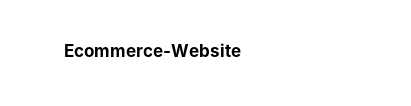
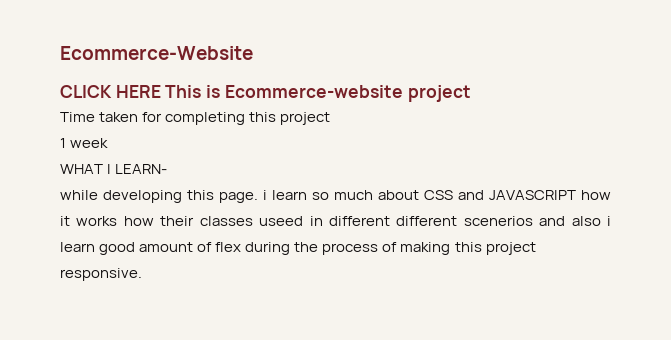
+ CLICK HERE This is Ecommerce-website project
+ Time taken for completing this project
+ 1 week
+ WHAT I LEARN-
+ while developing this page. i learn so much about CSS and JAVASCRIPT how it works how their classes useed in different different scenerios and also i learn good amount of flex during the process of making this project responsive.

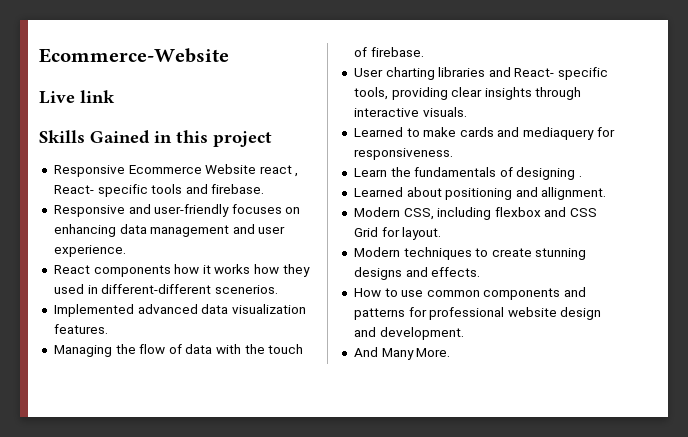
- CLICK HERE This is Ecommerce-website project
- Time taken for completing this project
- 1 week
- WHAT I LEARN-
- while developing this page. i learn so much about CSS and JAVASCRIPT how it works how their classes useed in different different scenerios and also i learn good amount of flex during the process of making this project responsive.
+ Live link
+ Skills Gained in this project
+ Responsive Ecommerce Website react , React- specific tools and firebase.
+ Responsive and user-friendly focuses on enhancing data management and user experience.
+ React components how it works how they used in different-different scenerios.
+ Implemented advanced data visualization features.
+ Managing the flow of data with the touch of firebase.
+ User charting libraries and React- specific tools, providing clear insights through interactive visuals.
+ Learned to make cards and mediaquery for responsiveness.
+ Learn the fundamentals of designing .
+ Learned about positioning and allignment.
+ Modern CSS, including flexbox and CSS Grid for layout.
+ Modern techniques to create stunning designs and effects.
+ How to use common components and patterns for professional website design and development.
+ And Many More.

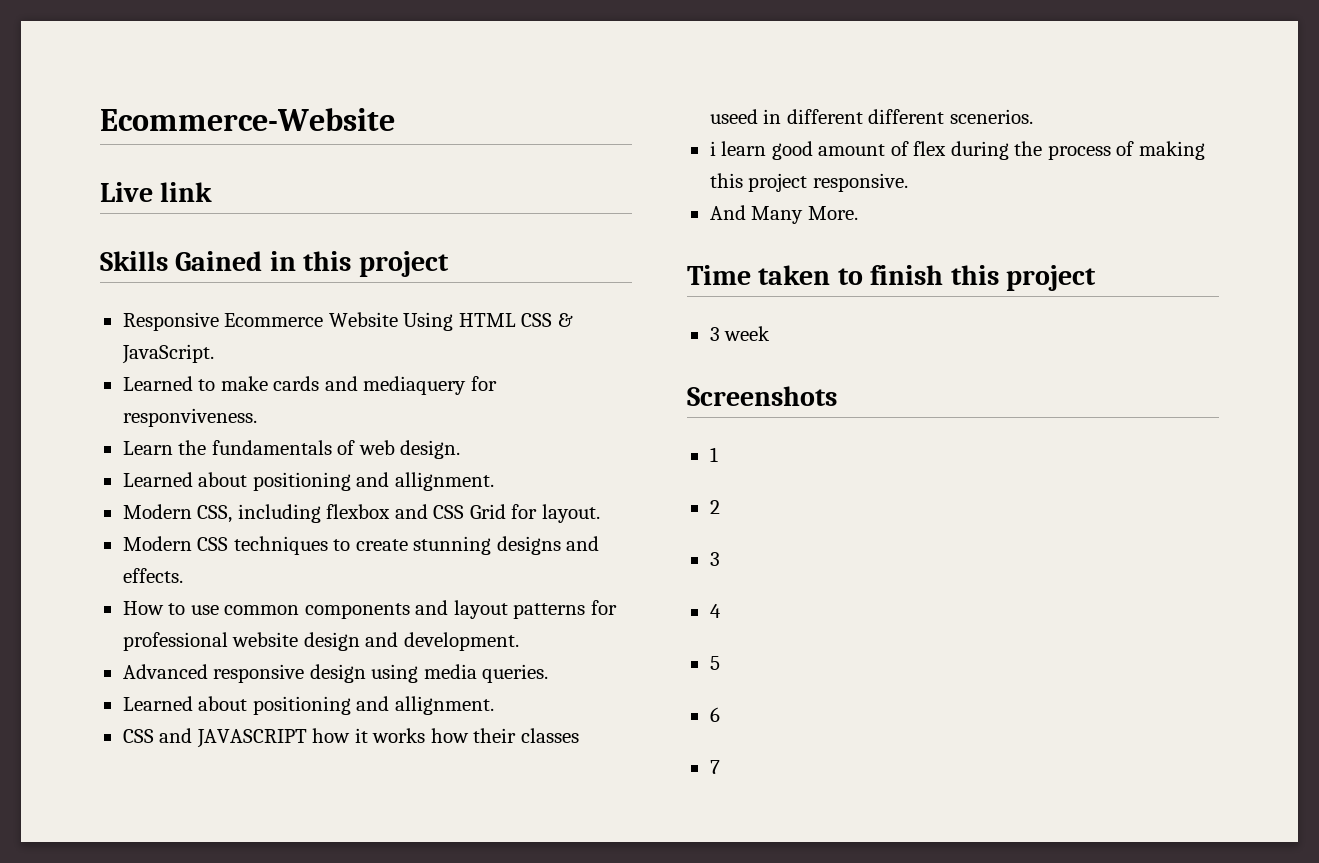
- Responsive Ecommerce Website react , React- specific tools and firebase.
- Responsive and user-friendly focuses on enhancing data management and user experience.
- React components how it works how they used in different-different scenerios.
- Implemented advanced data visualization features.
- Managing the flow of data with the touch of firebase.
- User charting libraries and React- specific tools, providing clear insights through interactive visuals.
+ Responsive Ecommerce Website Using HTML CSS & JavaScript.
- Learned to make cards and mediaquery for responsiveness.
+ Learned to make cards and mediaquery for responviveness.
- Learn the fundamentals of designing .
+ Learn the fundamentals of web design.
- Modern techniques to create stunning designs and effects.
+ Modern CSS techniques to create stunning designs and effects.
- How to use common components and patterns for professional website design and development.
+ How to use common components and layout patterns for professional website design and development.
+ Advanced responsive design using media queries.
+ Learned about positioning and allignment.
+ CSS and JAVASCRIPT how it works how their classes useed in different different scenerios.
+ i learn good amount of flex during the process of making this project responsive.
  And Many More.
+ Time taken to finish this project
+ 3 week
+ Screenshots
+ 1
+ 2
+ 3
+ 4
+ 5
+ 6
+ 7

